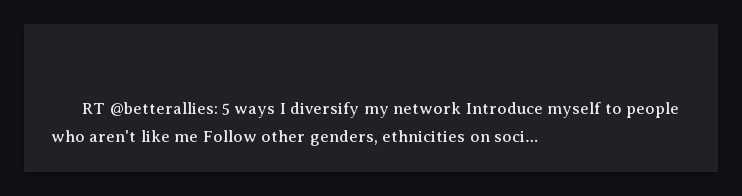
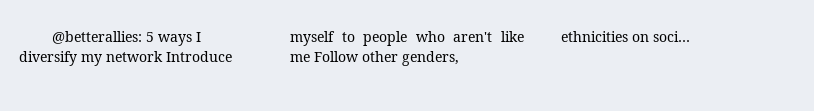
- RT @betterallies: 5 ways I diversify my network Introduce myself to people who aren't like me Follow other genders, ethnicities on soci…
+ @betterallies: 5 ways I diversify my network Introduce myself to people who aren't like me Follow other genders, ethnicities on soci…

